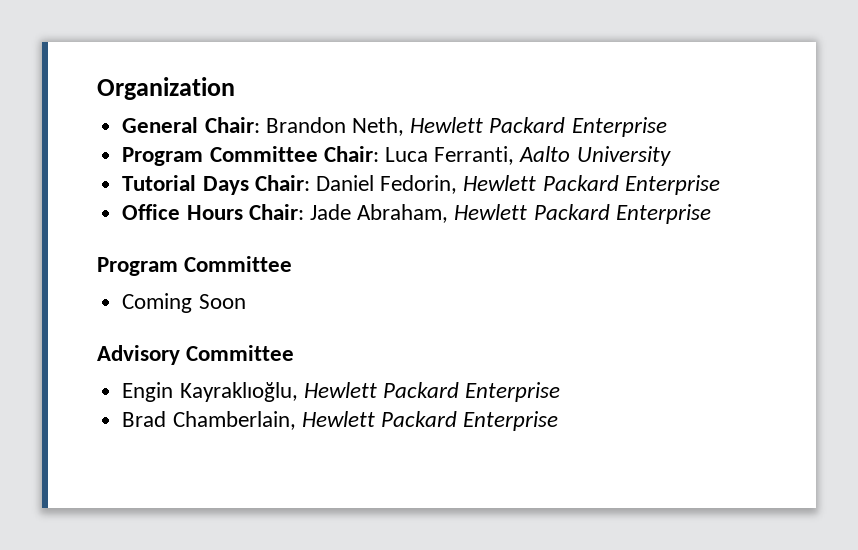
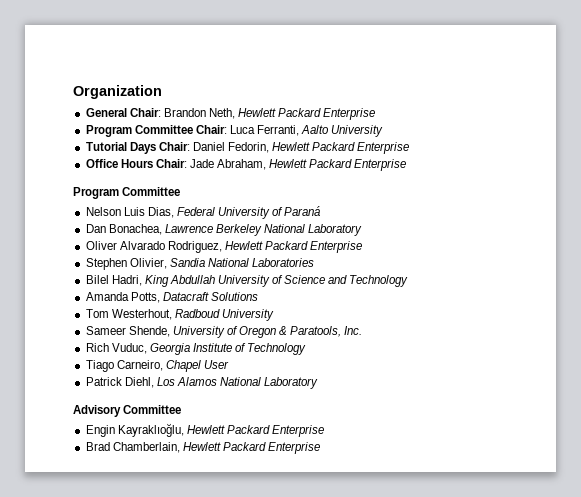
- Coming Soon
+ Nelson Luis Dias, Federal University of Paraná
+ Dan Bonachea, Lawrence Berkeley National Laboratory
+ Oliver Alvarado Rodriguez, Hewlett Packard Enterprise
+ Stephen Olivier, Sandia National Laboratories
+ Bilel Hadri, King Abdullah University of Science and Technology
+ Amanda Potts, Datacraft Solutions
+ Tom Westerhout, Radboud University
+ Sameer Shende, University of Oregon & Paratools, Inc.
+ Rich Vuduc, Georgia Institute of Technology
+ Tiago Carneiro, Chapel User
+ Patrick Diehl, Los Alamos National Laboratory

